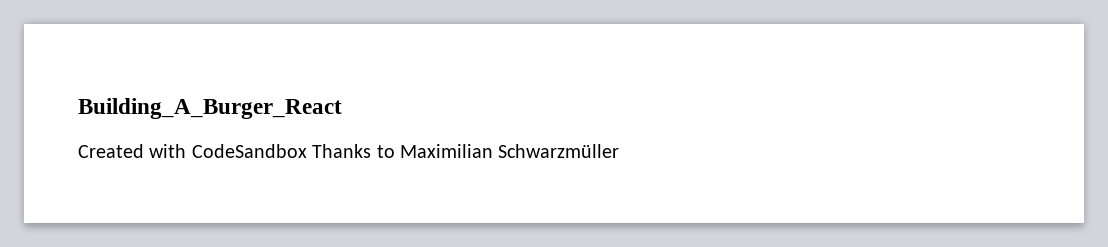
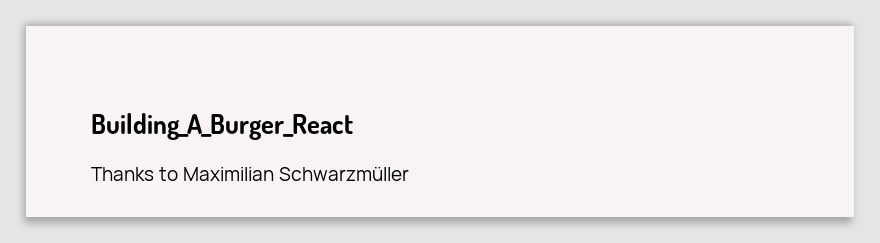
- Created with CodeSandbox Thanks to Maximilian Schwarzmüller
+ Thanks to Maximilian Schwarzmüller

